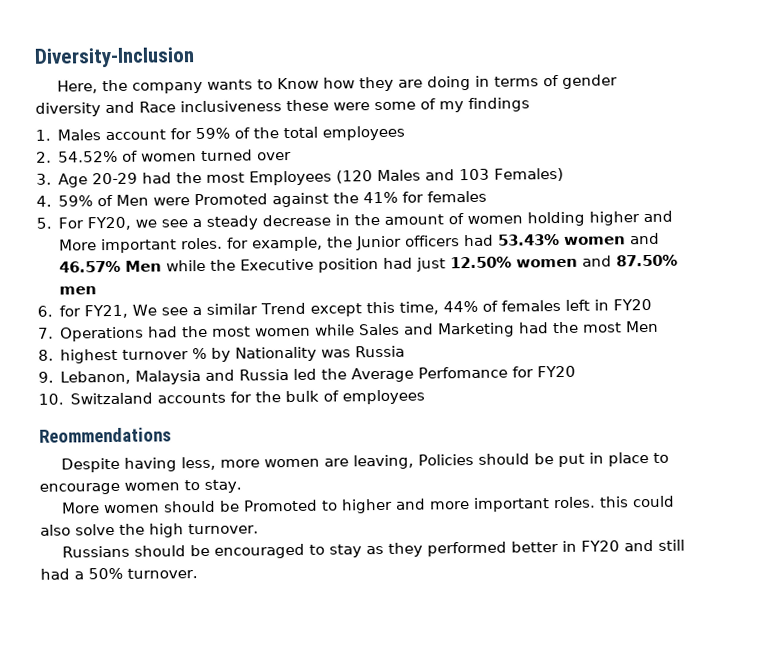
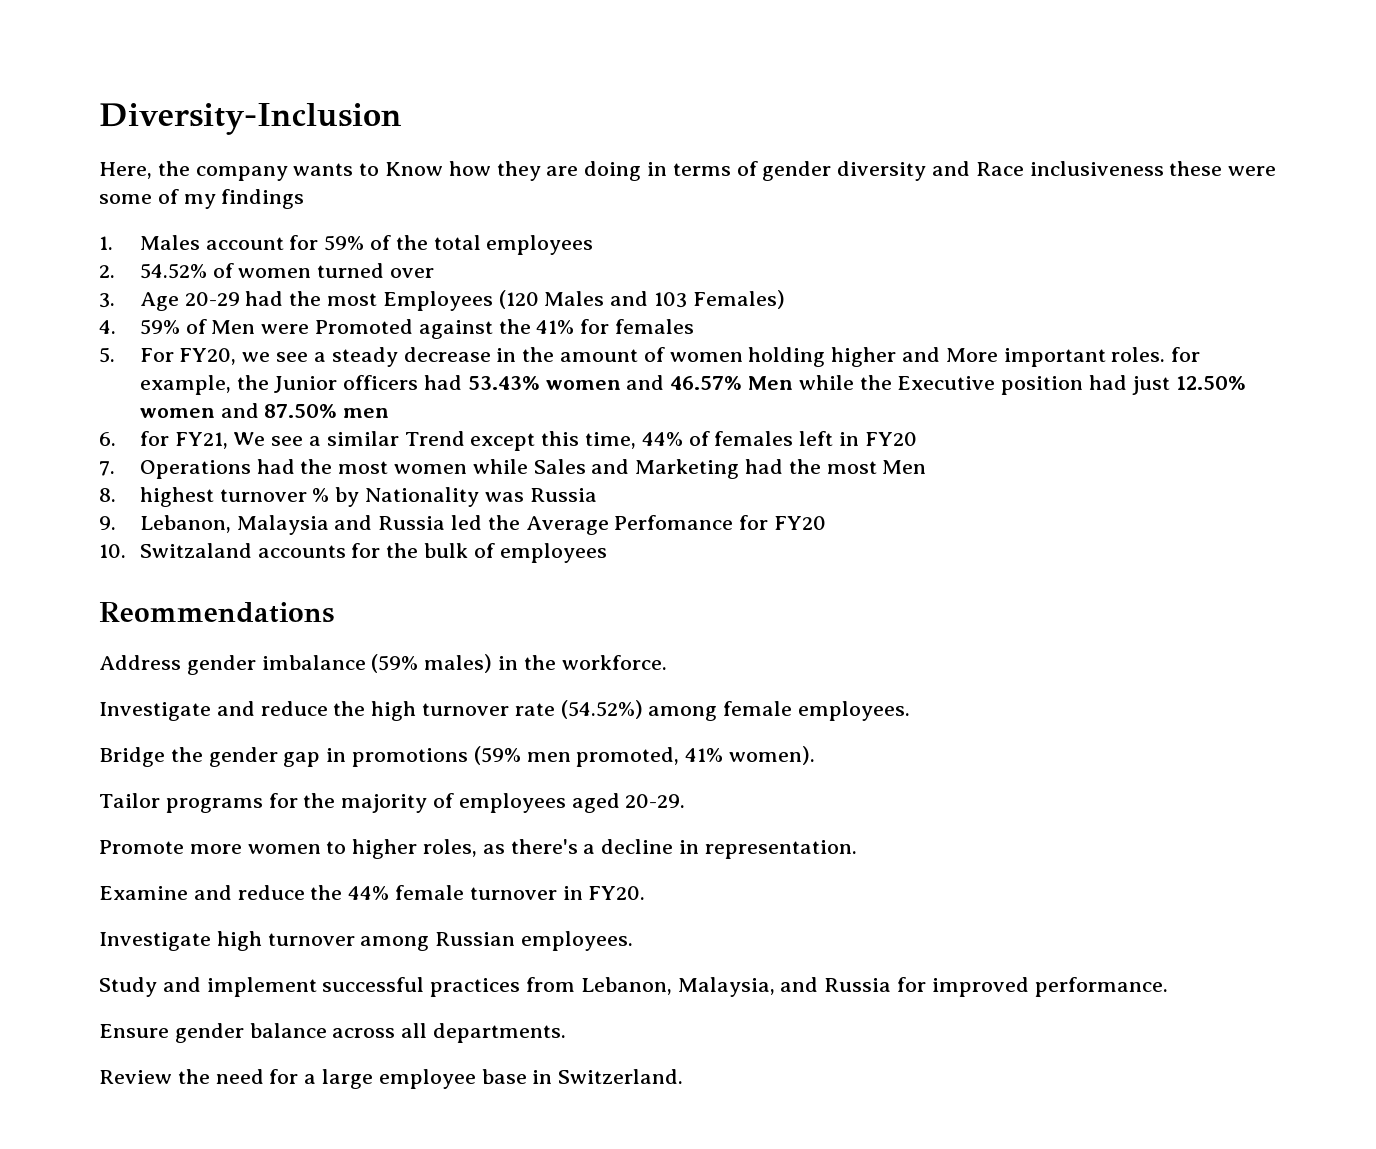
- Despite having less, more women are leaving, Policies should be put in place to encourage women to stay.
- More women should be Promoted to higher and more important roles. this could also solve the high turnover.
- Russians should be encouraged to stay as they performed better in FY20 and still had a 50% turnover.
+ Address gender imbalance (59% males) in the workforce.
+ Investigate and reduce the high turnover rate (54.52%) among female employees.
+ Bridge the gender gap in promotions (59% men promoted, 41% women).
+ Tailor programs for the majority of employees aged 20-29.
+ Promote more women to higher roles, as there's a decline in representation.
+ Examine and reduce the 44% female turnover in FY20.
+ Investigate high turnover among Russian employees.
+ Study and implement successful practices from Lebanon, Malaysia, and Russia for improved performance.
+ Ensure gender balance across all departments.
+ Review the need for a large employee base in Switzerland.

